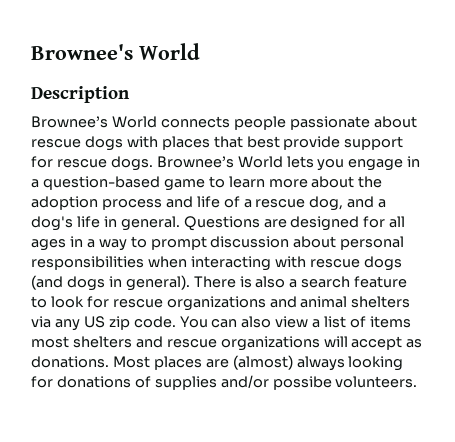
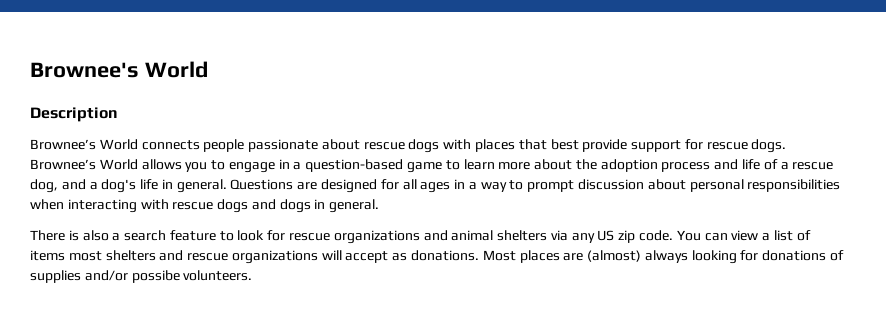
- Brownee’s World lets you engage in a question-based game to learn more about the adoption process and life of a rescue dog, and a dog's life in general.
+ Brownee’s World allows you to engage in a question-based game to learn more about the adoption process and life of a rescue dog, and a dog's life in general.
- Questions are designed for all ages in a way to prompt discussion about personal responsibilities when interacting with rescue dogs (and dogs in general). There is also a search feature to look for rescue organizations and animal shelters via any US zip code.
+ Questions are designed for all ages in a way to prompt discussion about personal responsibilities when interacting with rescue dogs and dogs in general.
+ There is also a search feature to look for rescue organizations and animal shelters via any US zip code.
- You can also view a list of items most shelters and rescue organizations will accept as donations.
+ You can view a list of items most shelters and rescue organizations will accept as donations.

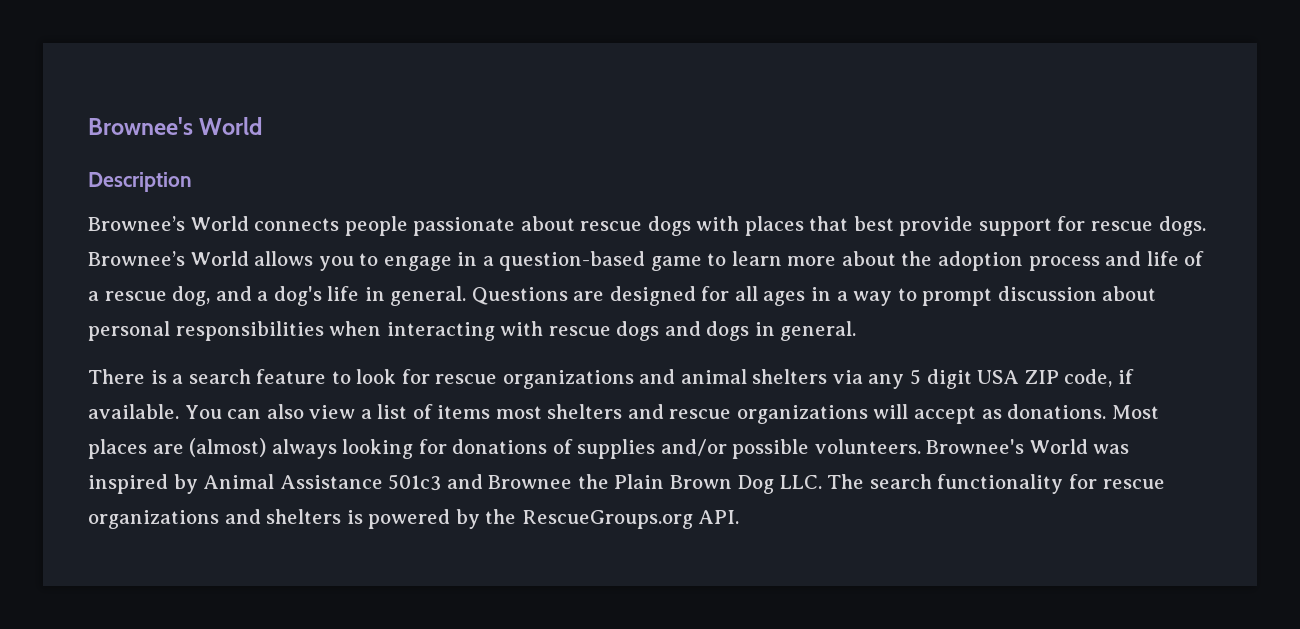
- There is also a search feature to look for rescue organizations and animal shelters via any US zip code.
+ There is a search feature to look for rescue organizations and animal shelters via any 5 digit USA ZIP code, if available.
- You can view a list of items most shelters and rescue organizations will accept as donations.
+ You can also view a list of items most shelters and rescue organizations will accept as donations.
- Most places are (almost) always looking for donations of supplies and/or possibe volunteers.
+ Most places are (almost) always looking for donations of supplies and/or possible volunteers. Brownee's World was inspired by Animal Assistance 501c3 and Brownee the Plain Brown Dog LLC. The search functionality for rescue organizations and shelters is powered by the RescueGroups.org API.

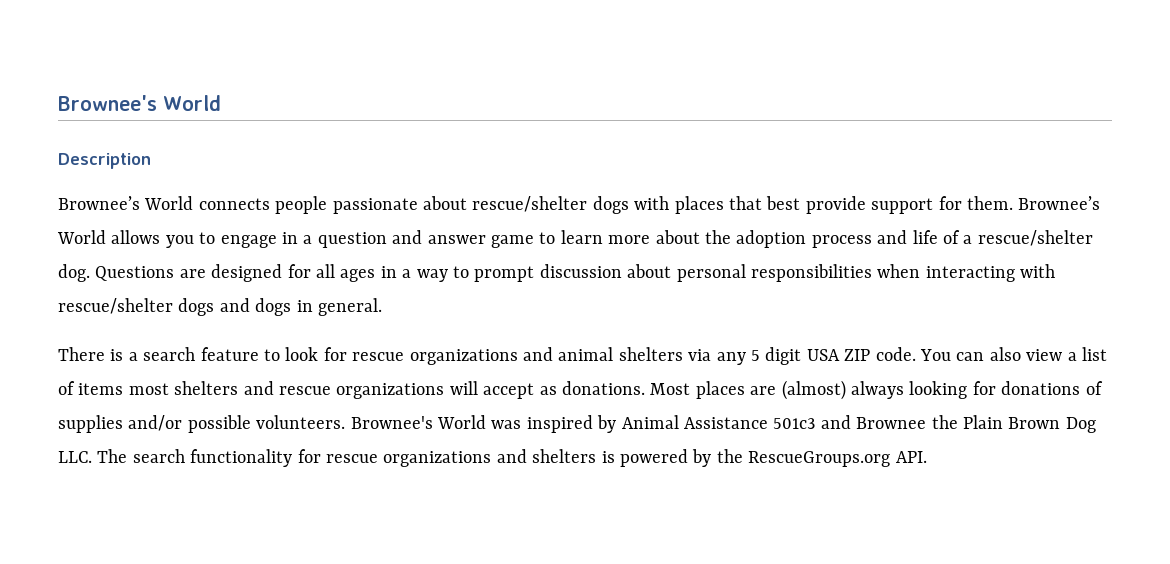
- Brownee’s World connects people passionate about rescue dogs with places that best provide support for rescue dogs.
+ Brownee’s World connects people passionate about rescue/shelter dogs with places that best provide support for them.
- Brownee’s World allows you to engage in a question-based game to learn more about the adoption process and life of a rescue dog, and a dog's life in general.
+ Brownee’s World allows you to engage in a question and answer game to learn more about the adoption process and life of a rescue/shelter dog.
- Questions are designed for all ages in a way to prompt discussion about personal responsibilities when interacting with rescue dogs and dogs in general.
+ Questions are designed for all ages in a way to prompt discussion about personal responsibilities when interacting with rescue/shelter dogs and dogs in general.
- There is a search feature to look for rescue organizations and animal shelters via any 5 digit USA ZIP code, if available.
+ There is a search feature to look for rescue organizations and animal shelters via any 5 digit USA ZIP code.

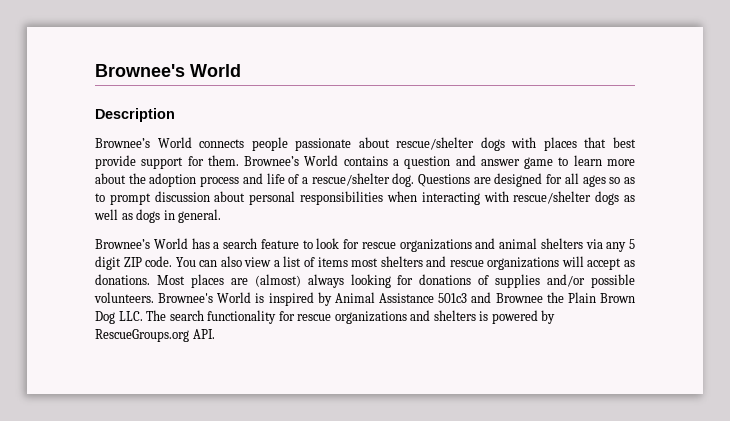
- Brownee’s World allows you to engage in a question and answer game to learn more about the adoption process and life of a rescue/shelter dog.
+ Brownee’s World contains a question and answer game to learn more about the adoption process and life of a rescue/shelter dog.
- Questions are designed for all ages in a way to prompt discussion about personal responsibilities when interacting with rescue/shelter dogs and dogs in general.
+ Questions are designed for all ages so as to prompt discussion about personal responsibilities when interacting with rescue/shelter dogs as well as dogs in general.
- There is a search feature to look for rescue organizations and animal shelters via any 5 digit USA ZIP code.
+ Brownee’s World has a search feature to look for rescue organizations and animal shelters via any 5 digit ZIP code.
- Brownee's World was inspired by Animal Assistance 501c3 and Brownee the Plain Brown Dog LLC. The search functionality for rescue organizations and shelters is powered by the RescueGroups.org API.
+ Brownee's World is inspired by Animal Assistance 501c3 and Brownee the Plain Brown Dog LLC. The search functionality for rescue organizations and shelters is powered by RescueGroups.org API.

